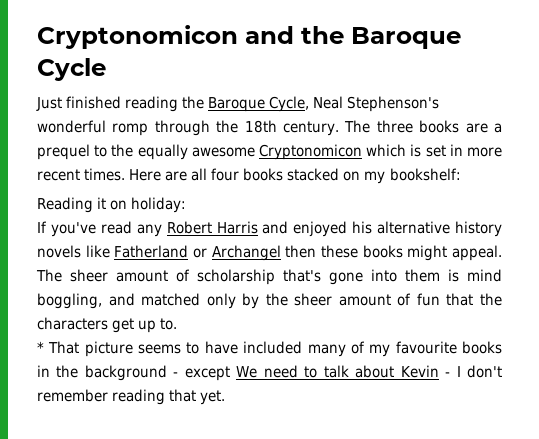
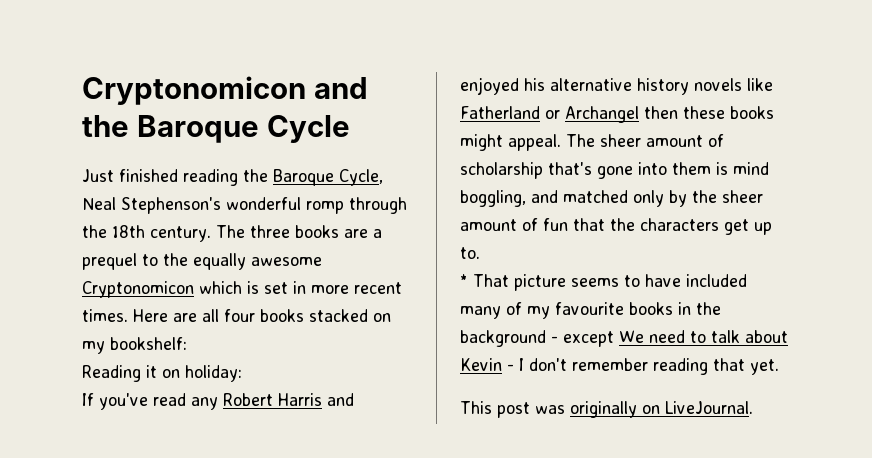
+ This post was originally on LiveJournal.

